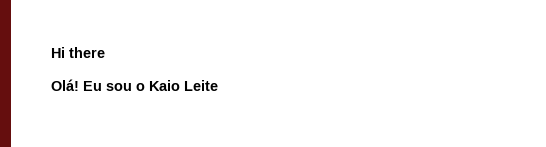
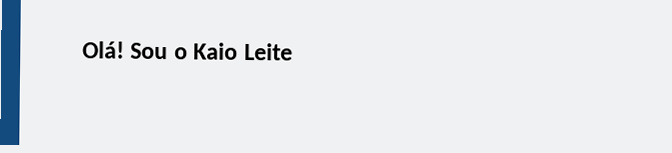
- Hi there
- Olá! Eu sou o Kaio Leite
+ Olá! Sou o Kaio Leite

